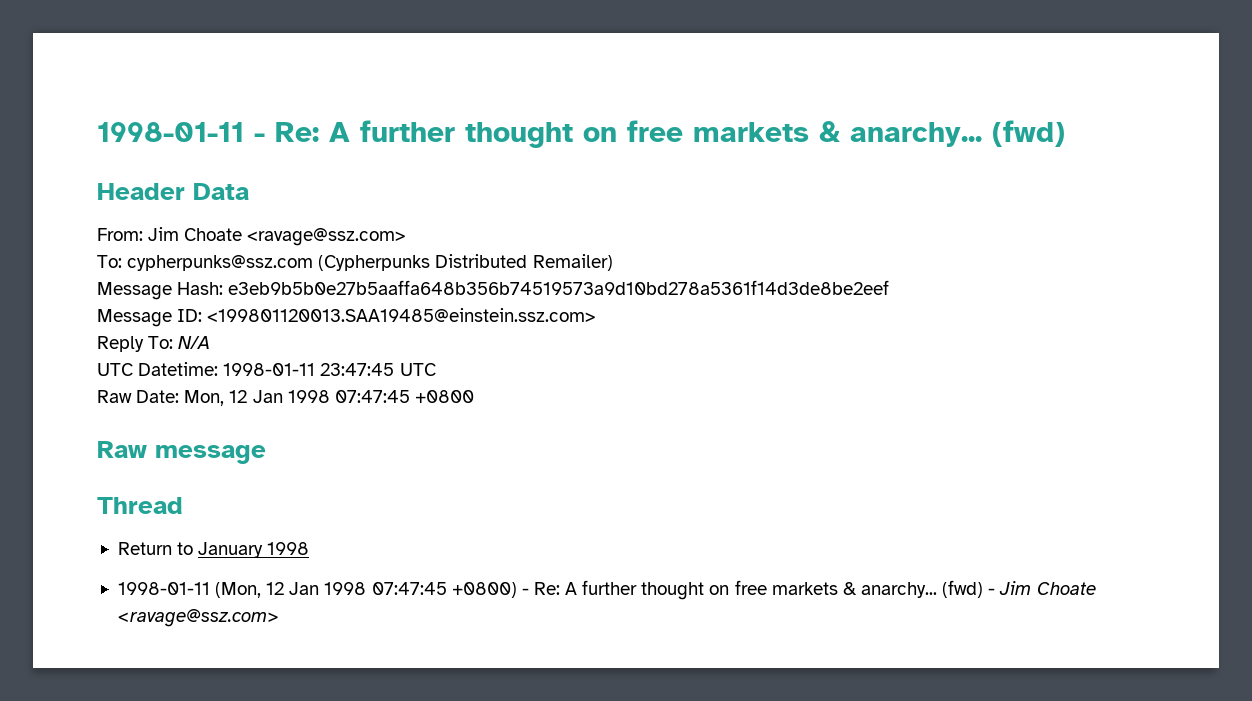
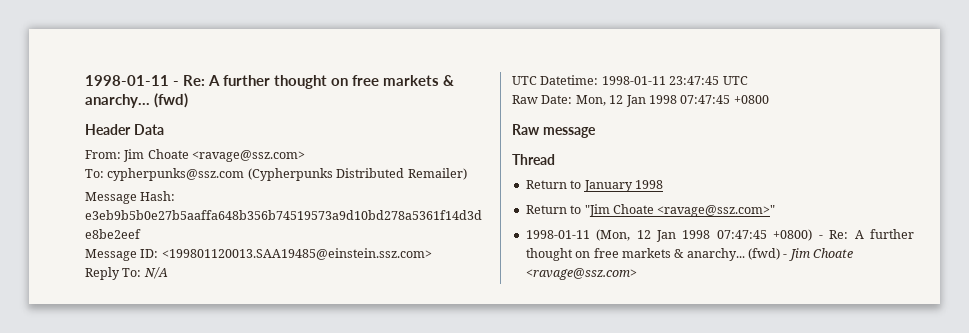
+ Return to "Jim Choate <ravage@ssz.com>"

